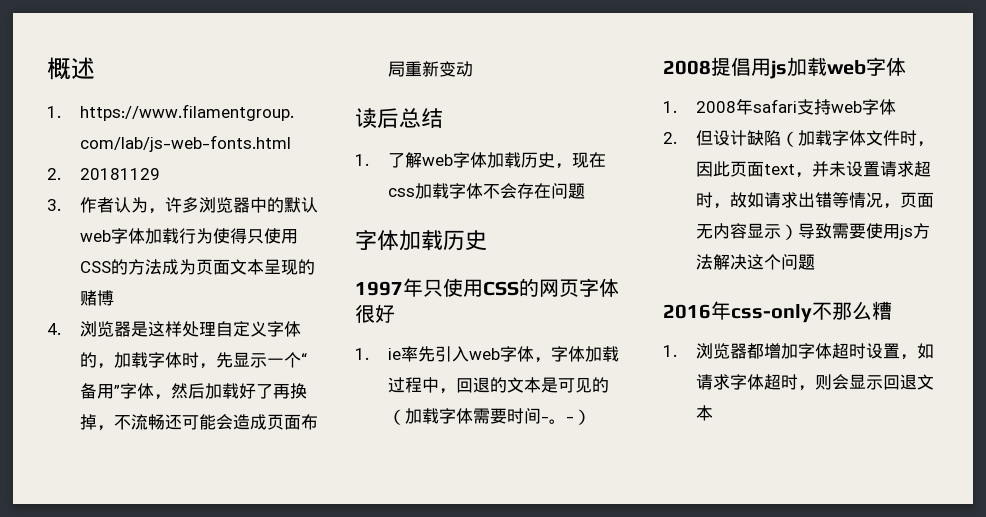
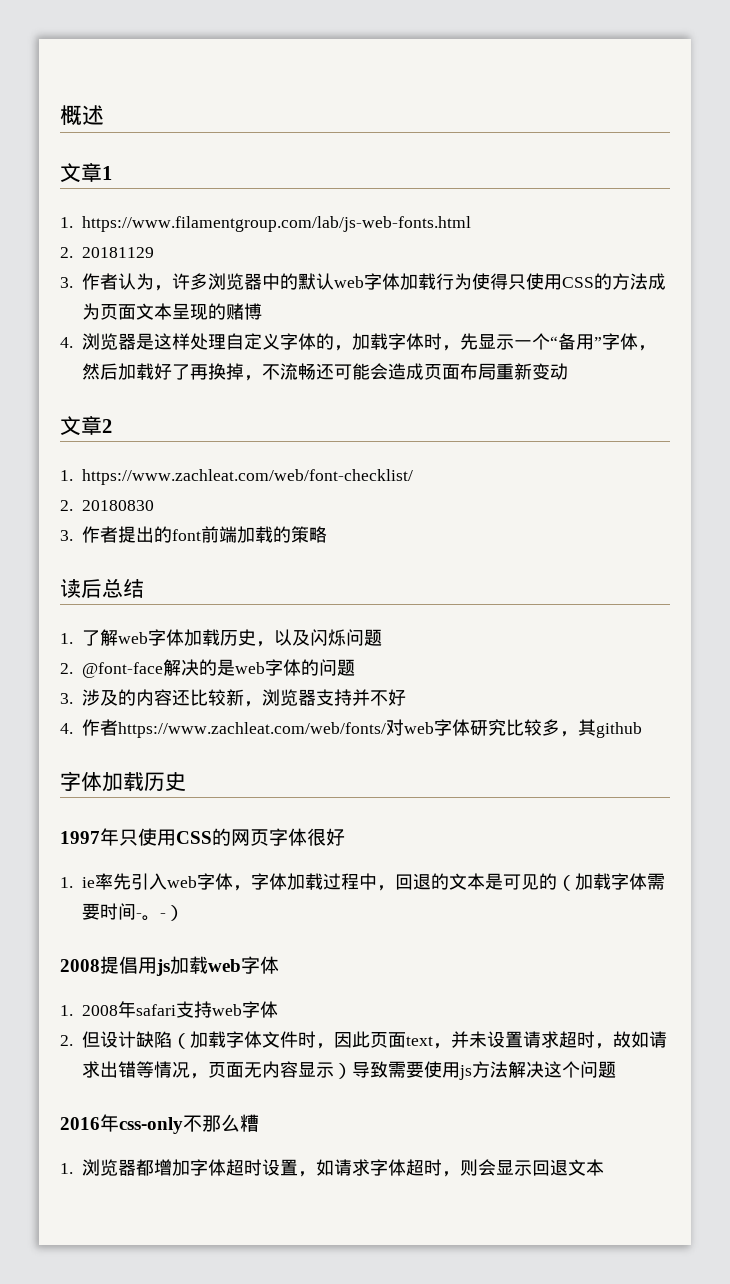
+ 文章1
+ 文章2
+ 1. https://www.zachleat.com/web/font-checklist/
+ 2. 20180830
+ 3.作者提出的font前端加载的策略
- 1.了解web字体加载历史，现在css加载字体不会存在问题
+ 1.了解web字体加载历史，以及闪烁问题
+ 2. @font-face解决的是web字体的问题
+ 3.涉及的内容还比较新，浏览器支持并不好
+ 4.作者https://www.zachleat.com/web/fonts/对web字体研究比较多，其github

